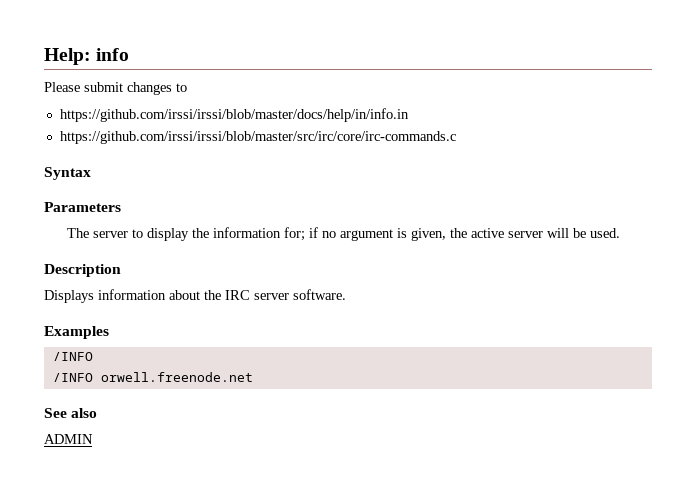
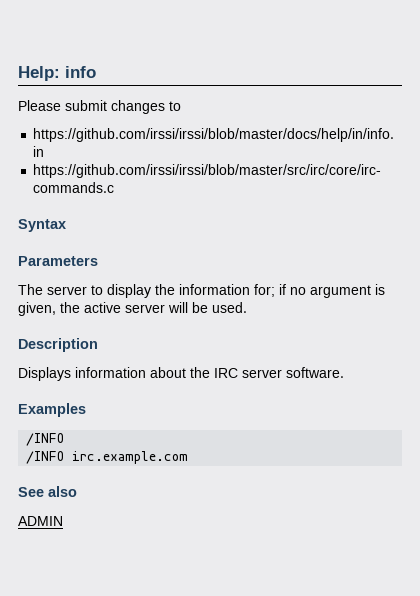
- /INFO orwell.freenode.net
+ /INFO irc.example.com

